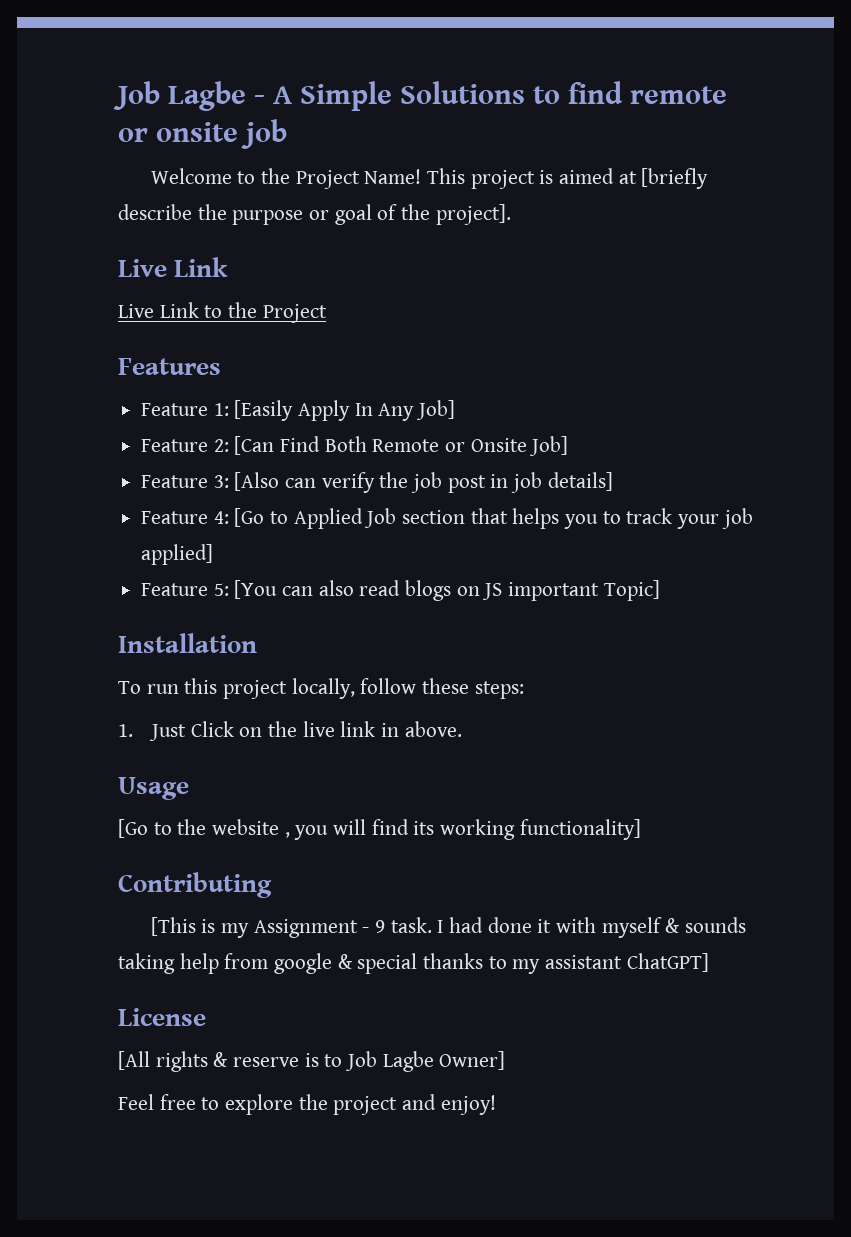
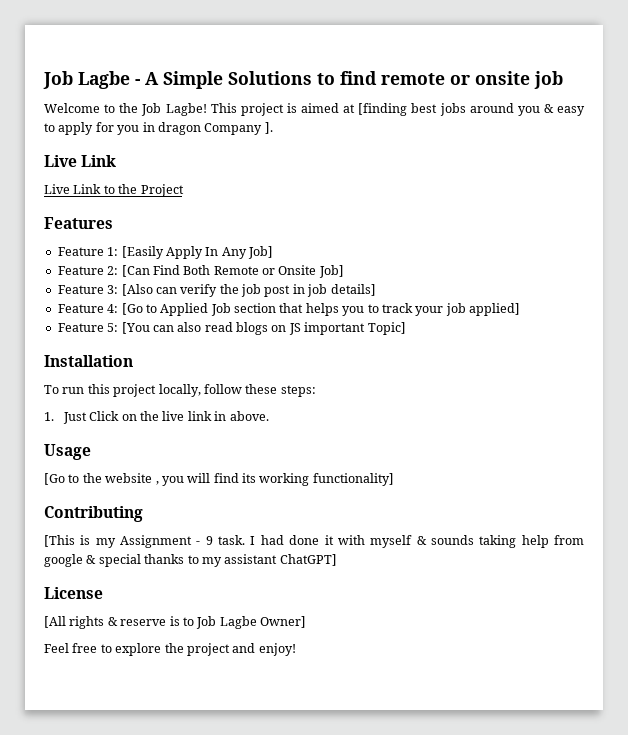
- Welcome to the Project Name!
+ Welcome to the Job Lagbe!
- This project is aimed at [briefly describe the purpose or goal of the project].
+ This project is aimed at [finding best jobs around you & easy to apply for you in dragon Company ].

